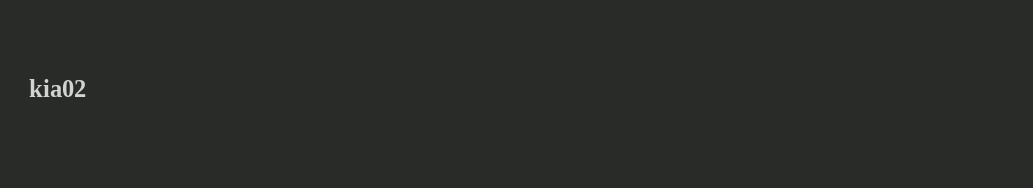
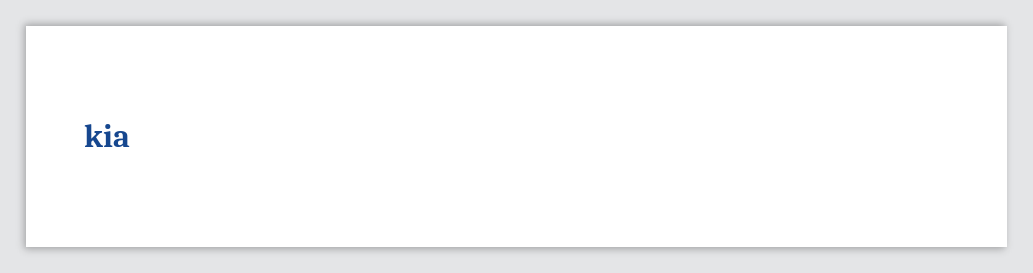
- kia02
+ kia

